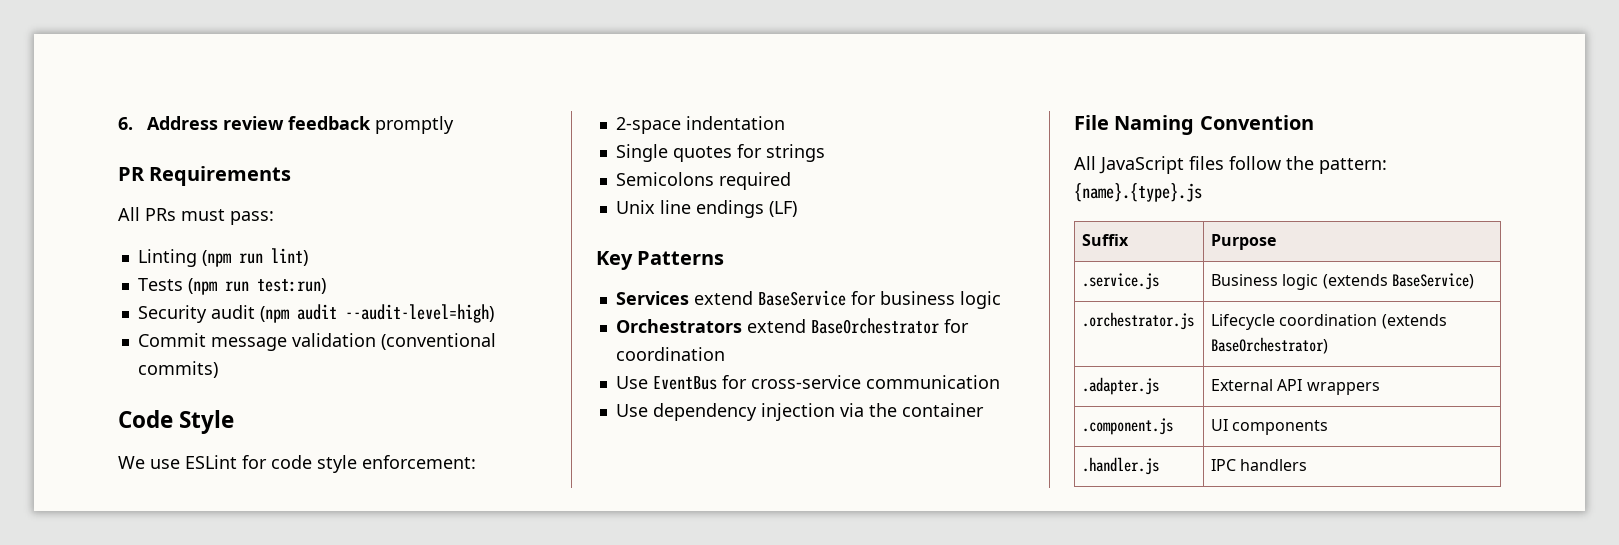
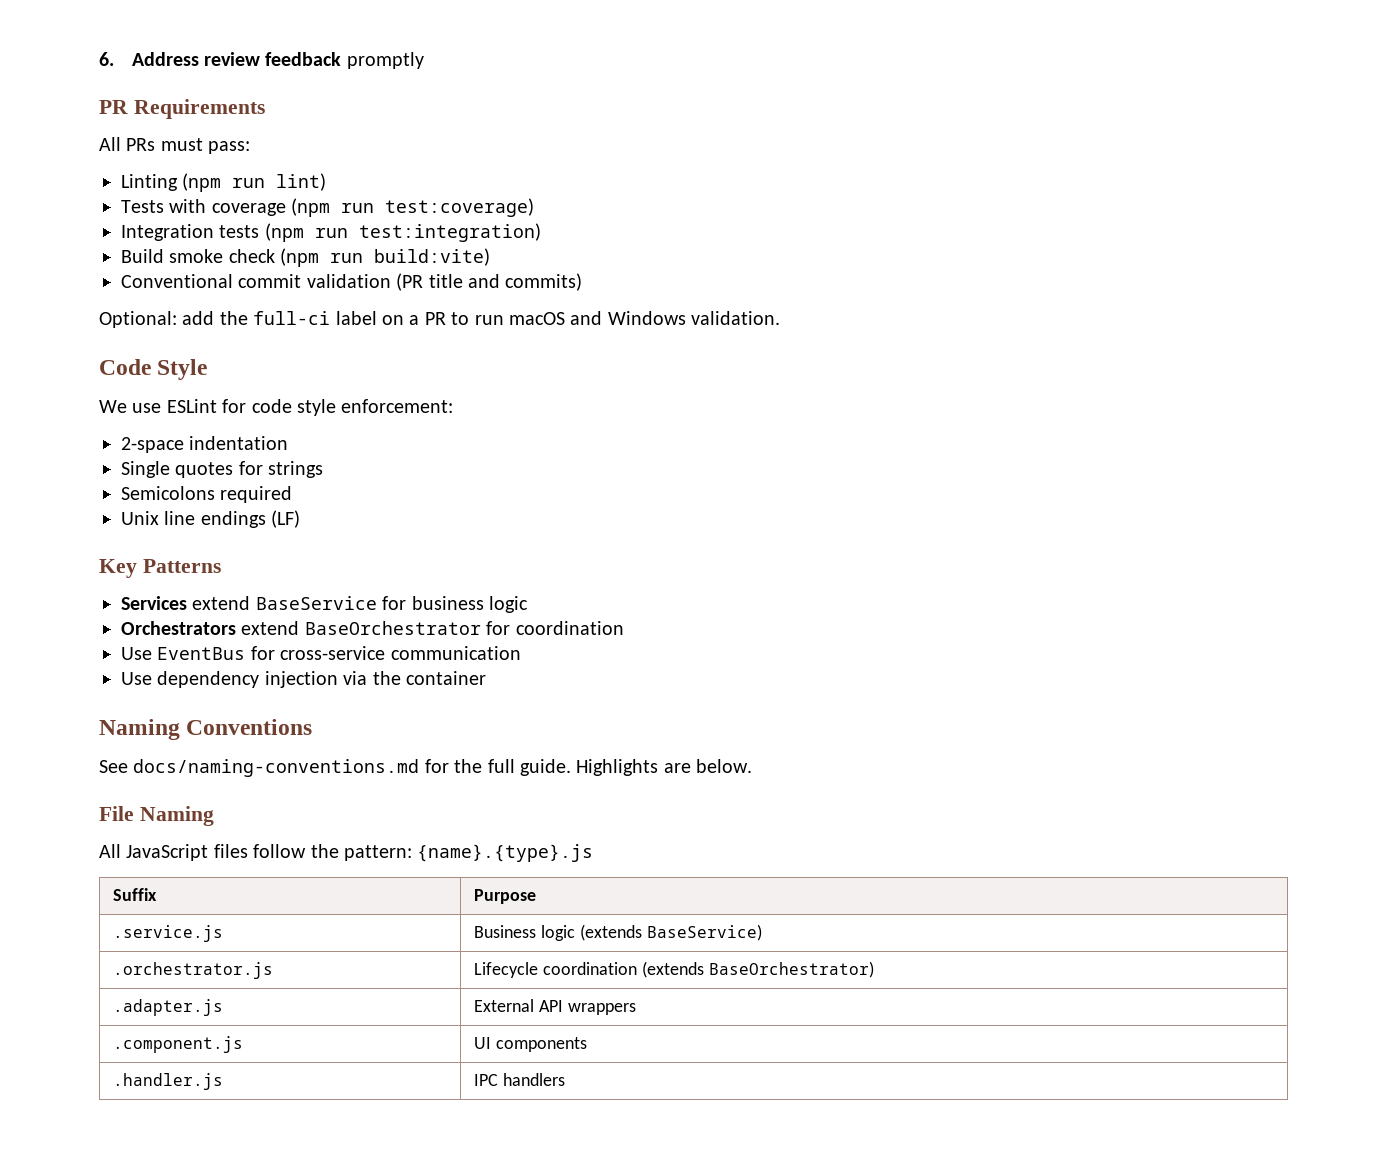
- Tests (npm run test:run)
- Security audit (npm audit --audit-level=high)
- Commit message validation (conventional commits)
+ Tests with coverage (npm run test:coverage)
+ Integration tests (npm run test:integration)
+ Build smoke check (npm run build:vite)
+ Conventional commit validation (PR title and commits)
+ Optional: add the full-ci label on a PR to run macOS and Windows validation.
+ Naming Conventions
+ See docs/naming-conventions.md for the full guide. Highlights are below.
- File Naming Convention
+ File Naming

